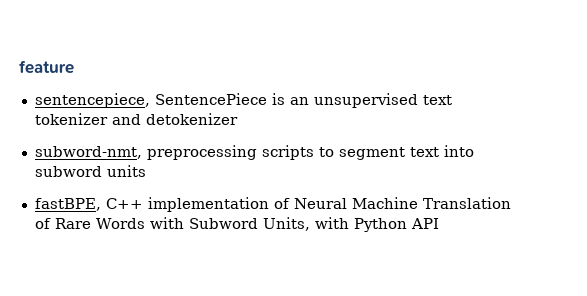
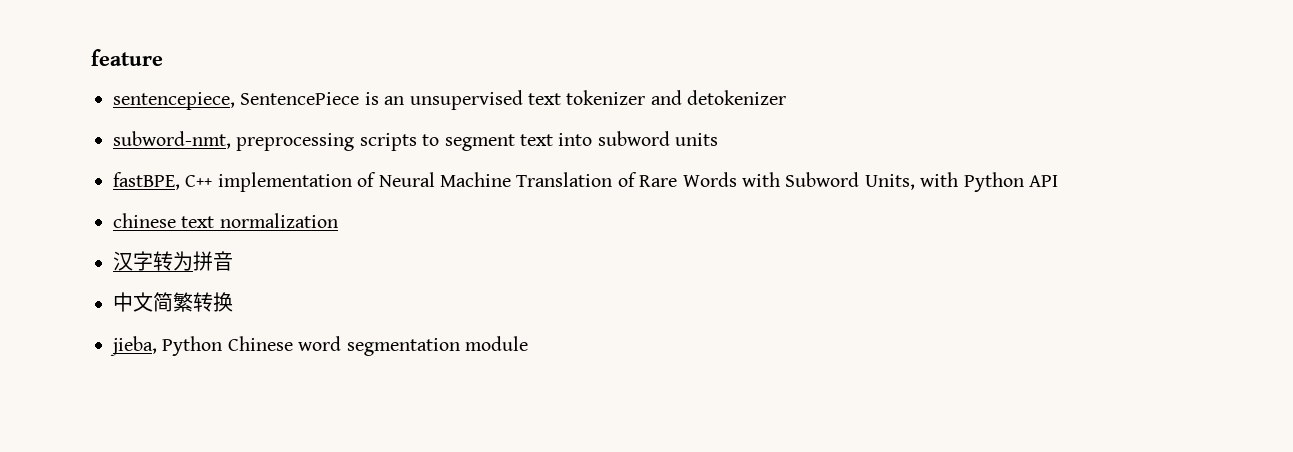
+ chinese text normalization
+ 汉字转为拼音
+ 中文简繁转换
+ jieba, Python Chinese word segmentation module

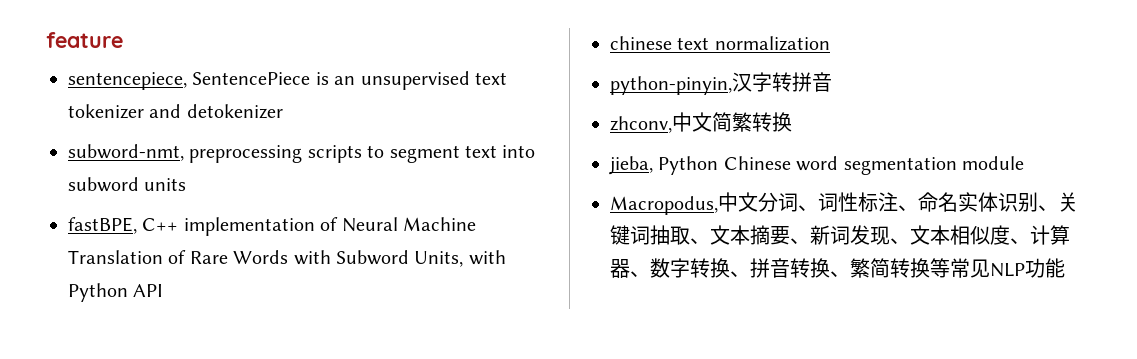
- 汉字转为拼音
+ python-pinyin,汉字转拼音
- 中文简繁转换
+ zhconv,中文简繁转换
+ Macropodus,中文分词、词性标注、命名实体识别、关键词抽取、文本摘要、新词发现、文本相似度、计算器、数字转换、拼音转换、繁简转换等常见NLP功能

